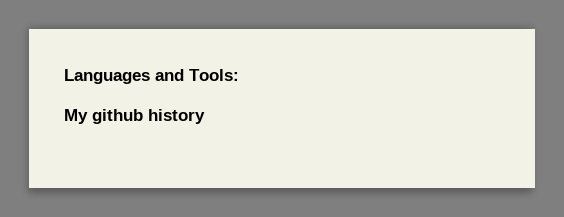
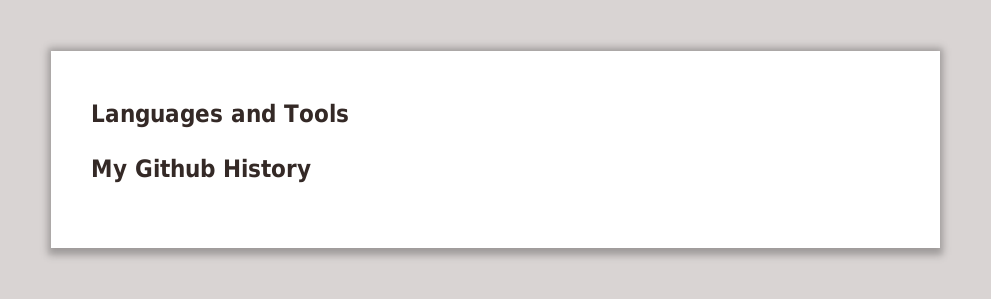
- Languages and Tools:
+ Languages and Tools
- My github history
+ My Github History

